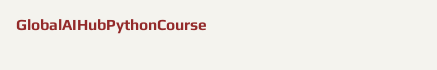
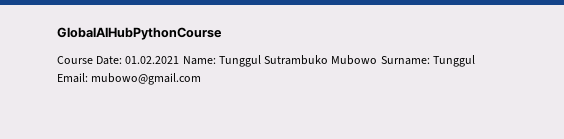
+ Course Date: 01.02.2021 Name: Tunggul Sutrambuko Mubowo Surname: Tunggul Email: mubowo@gmail.com

